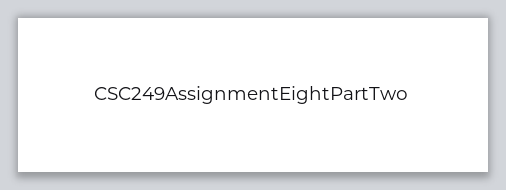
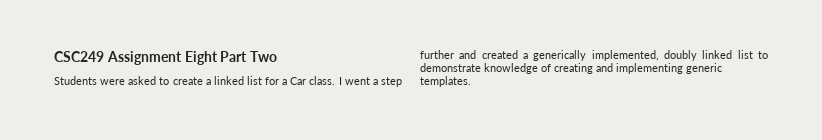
- CSC249AssignmentEightPartTwo
+ CSC249 Assignment Eight Part Two
+ Students were asked to create a linked list for a Car class. I went a step further and created a generically implemented, doubly linked list to demonstrate knowledge of creating and implementing generic templates.

